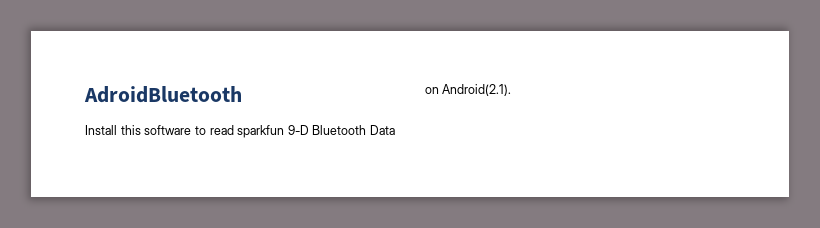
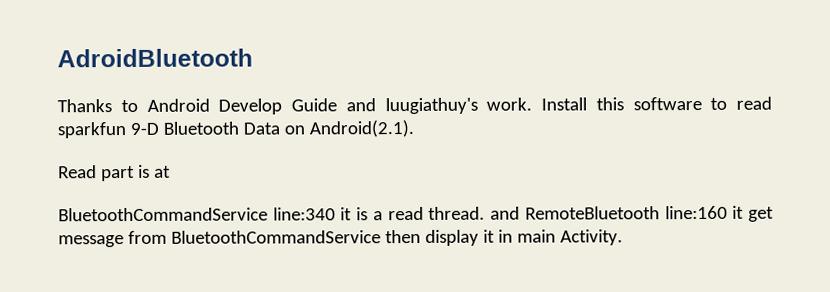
+ Thanks to Android Develop Guide and luugiathuy's work.
+ Read part is at
+ BluetoothCommandService line:340 it is a read thread. and RemoteBluetooth line:160 it get message from BluetoothCommandService then display it in main Activity.

